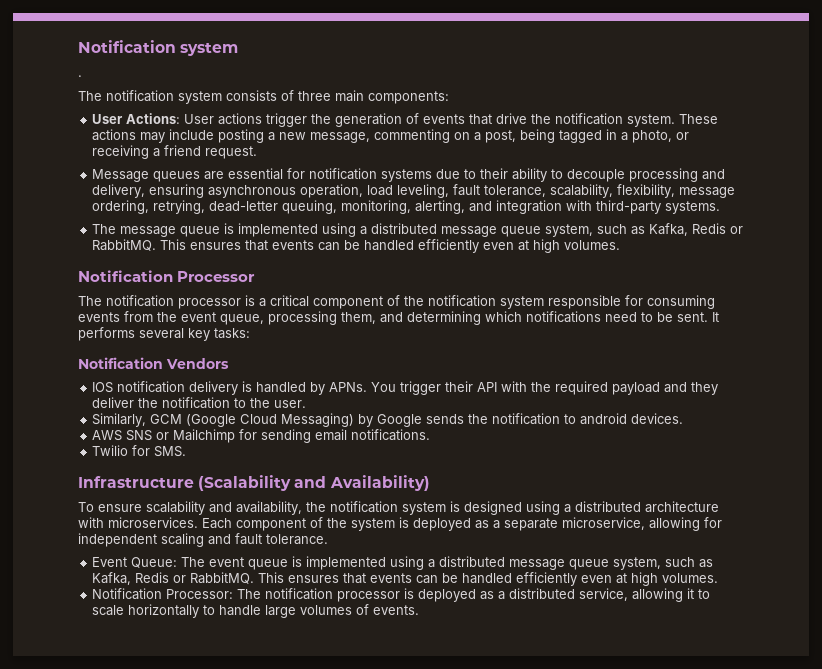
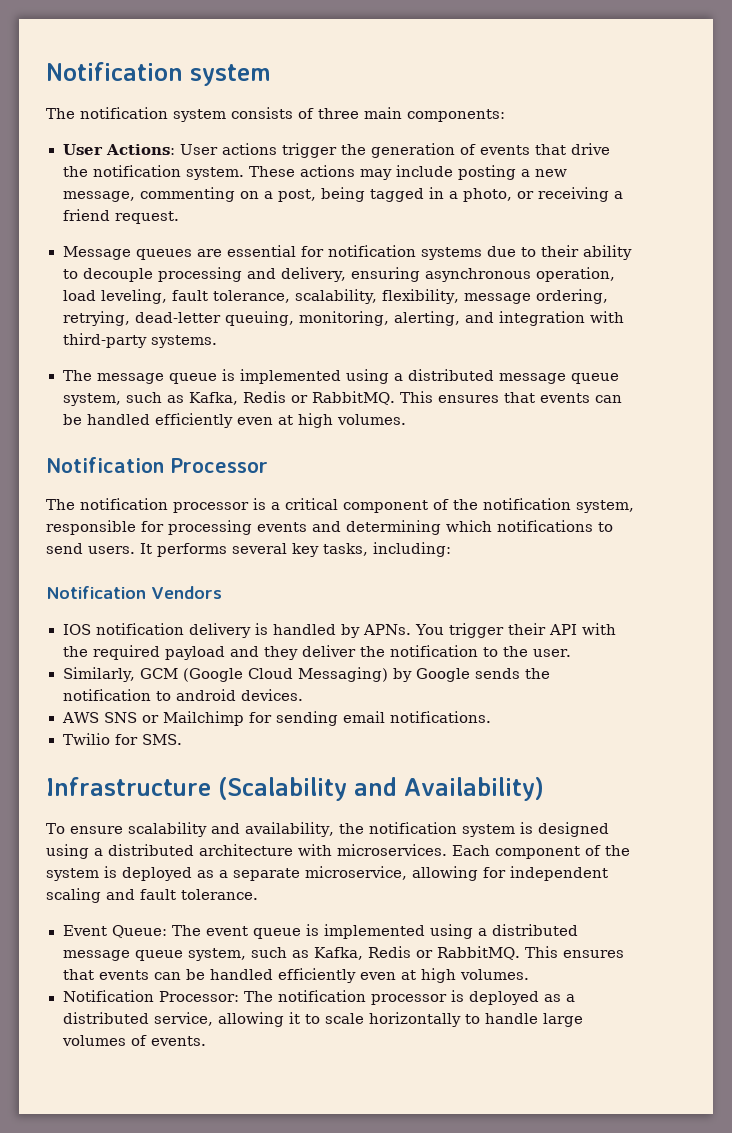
- .
- The notification processor is a critical component of the notification system responsible for consuming events from the event queue, processing them, and determining which notifications need to be sent.
+ The notification processor is a critical component of the notification system, responsible for processing events and determining which notifications to send users.
- It performs several key tasks:
+ It performs several key tasks, including:

